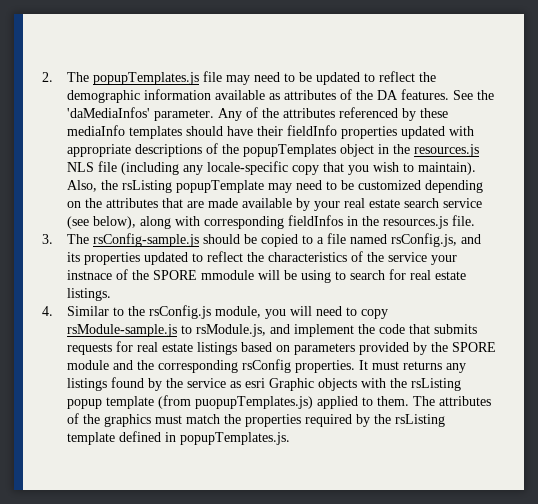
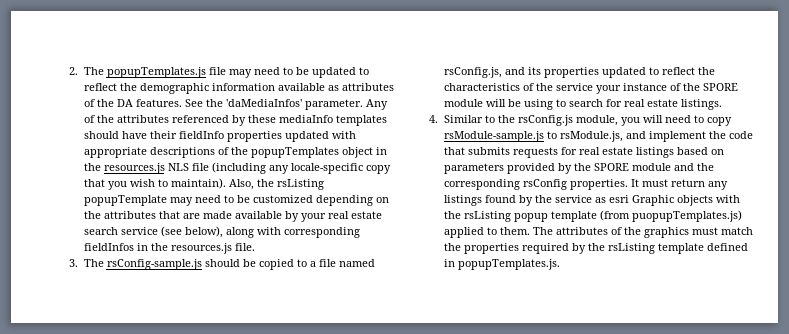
- 3. The rsConfig-sample.js should be copied to a file named rsConfig.js, and its properties updated to reflect the characteristics of the service your instnace of the SPORE mmodule will be using to search for real estate listings.
+ 3. The rsConfig-sample.js should be copied to a file named rsConfig.js, and its properties updated to reflect the characteristics of the service your instance of the SPORE module will be using to search for real estate listings.
- It must returns any listings found by the service as esri Graphic objects with the rsListing popup template (from puopupTemplates.js) applied to them.
+ It must return any listings found by the service as esri Graphic objects with the rsListing popup template (from puopupTemplates.js) applied to them.

